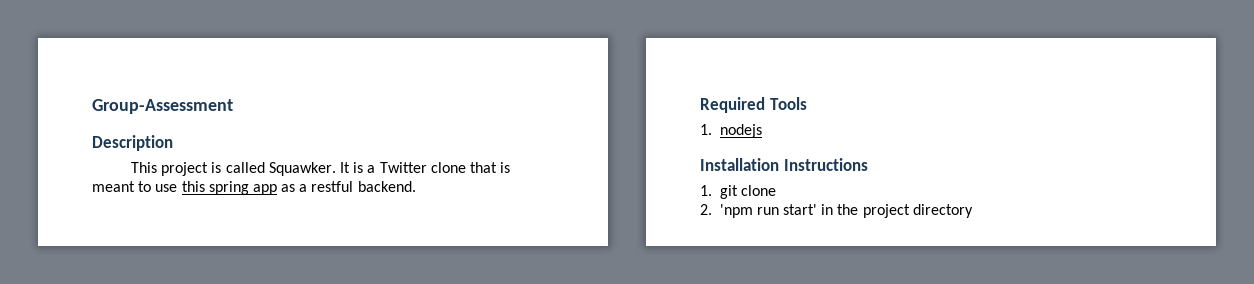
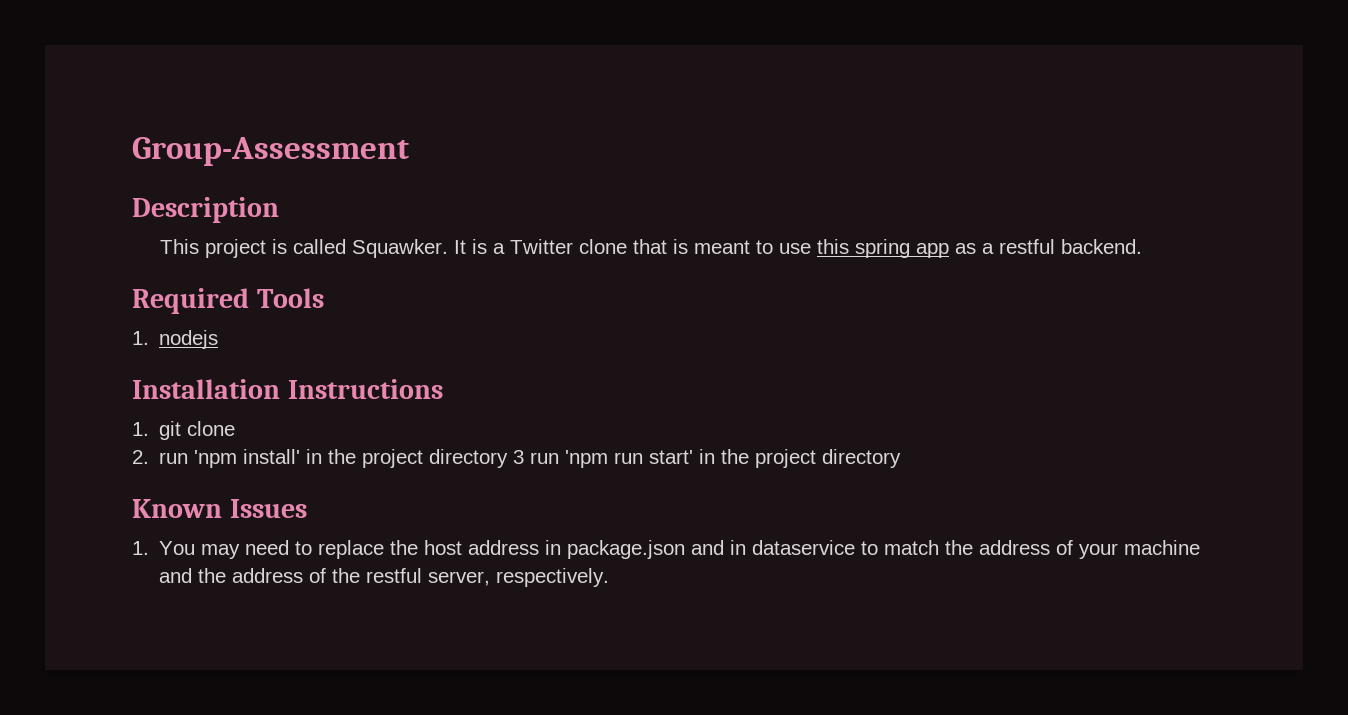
- 2. 'npm run start' in the project directory
+ 2. run 'npm install' in the project directory 3 run 'npm run start' in the project directory
+ Known Issues
+ 1. You may need to replace the host address in package.json and in dataservice to match the address of your machine and the address of the restful server, respectively.

